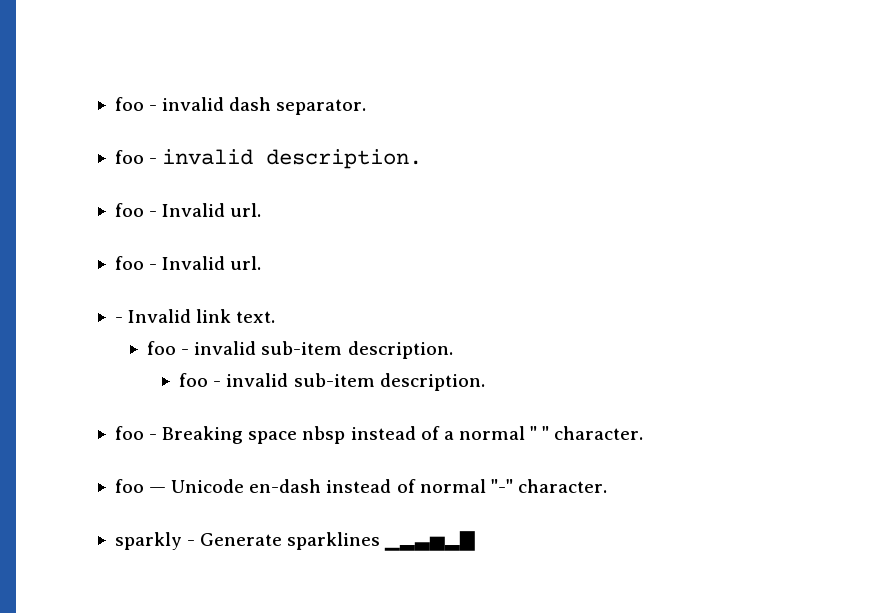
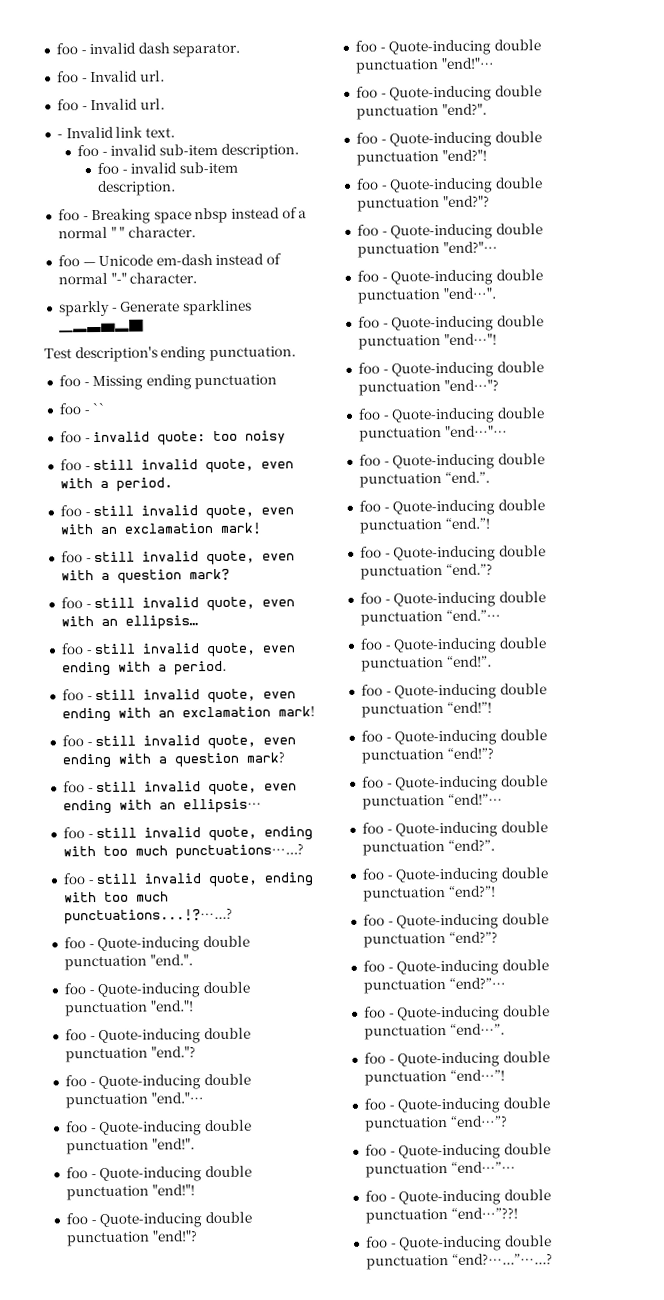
- foo - invalid description.
- foo — Unicode en-dash instead of normal "-" character.
+ foo — Unicode em-dash instead of normal "-" character.
+ Test description's ending punctuation.
+ foo - Missing ending punctuation
+ foo - ``
+ foo - invalid quote: too noisy
+ foo - still invalid quote, even with a period.
+ foo - still invalid quote, even with an exclamation mark!
+ foo - still invalid quote, even with a question mark?
+ foo - still invalid quote, even with an ellipsis…
+ foo - still invalid quote, even ending with a period.
+ foo - still invalid quote, even ending with an exclamation mark!
+ foo - still invalid quote, even ending with a question mark?
+ foo - still invalid quote, even ending with an ellipsis…
+ foo - still invalid quote, ending with too much punctuations…...?
+ foo - still invalid quote, ending with too much punctuations...!?…...?
+ foo - Quote-inducing double punctuation "end.".
+ foo - Quote-inducing double punctuation "end."!
+ foo - Quote-inducing double punctuation "end."?
+ foo - Quote-inducing double punctuation "end."…
+ foo - Quote-inducing double punctuation "end!".
+ foo - Quote-inducing double punctuation "end!"!
+ foo - Quote-inducing double punctuation "end!"?
+ foo - Quote-inducing double punctuation "end!"…
+ foo - Quote-inducing double punctuation "end?".
+ foo - Quote-inducing double punctuation "end?"!
+ foo - Quote-inducing double punctuation "end?"?
+ foo - Quote-inducing double punctuation "end?"…
+ foo - Quote-inducing double punctuation "end…".
+ foo - Quote-inducing double punctuation "end…"!
+ foo - Quote-inducing double punctuation "end…"?
+ foo - Quote-inducing double punctuation "end…"…
+ foo - Quote-inducing double punctuation “end.”.
+ foo - Quote-inducing double punctuation “end.”!
+ foo - Quote-inducing double punctuation “end.”?
+ foo - Quote-inducing double punctuation “end.”…
+ foo - Quote-inducing double punctuation “end!”.
+ foo - Quote-inducing double punctuation “end!”!
+ foo - Quote-inducing double punctuation “end!”?
+ foo - Quote-inducing double punctuation “end!”…
+ foo - Quote-inducing double punctuation “end?”.
+ foo - Quote-inducing double punctuation “end?”!
+ foo - Quote-inducing double punctuation “end?”?
+ foo - Quote-inducing double punctuation “end?”…
+ foo - Quote-inducing double punctuation “end…”.
+ foo - Quote-inducing double punctuation “end…”!
+ foo - Quote-inducing double punctuation “end…”?
+ foo - Quote-inducing double punctuation “end…”…
+ foo - Quote-inducing double punctuation “end…”??!
+ foo - Quote-inducing double punctuation “end?…...”…...?

